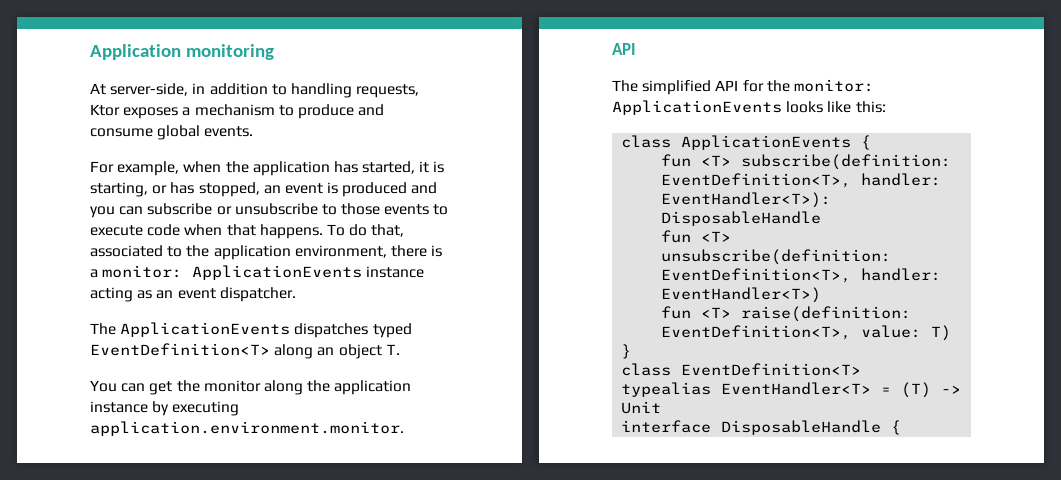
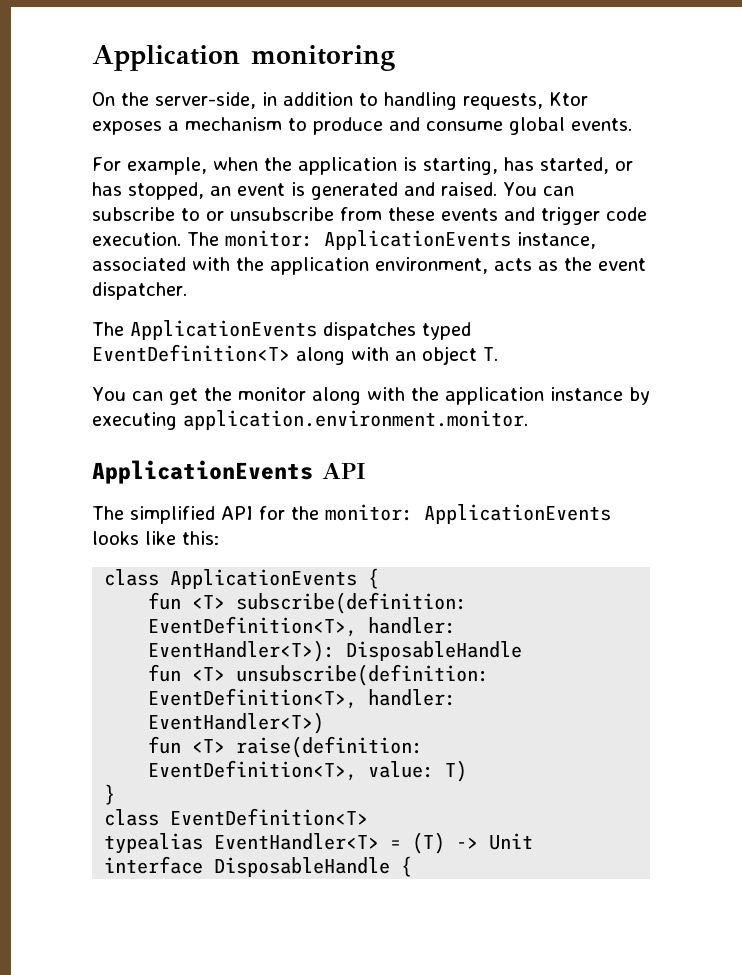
- At server-side, in addition to handling requests, Ktor exposes a mechanism to produce and consume global events.
+ On the server-side, in addition to handling requests, Ktor exposes a mechanism to produce and consume global events.
- For example, when the application has started, it is starting, or has stopped, an event is produced and you can subscribe or unsubscribe to those events to execute code when that happens. To do that, associated to the application environment, there is a monitor: ApplicationEvents instance acting as an event dispatcher.
+ For example, when the application is starting, has started, or has stopped, an event is generated and raised. You can subscribe to or unsubscribe from these events and trigger code execution. The monitor: ApplicationEvents instance, associated with the application environment, acts as the event dispatcher.
- The ApplicationEvents dispatches typed EventDefinition<T> along an object T.
+ The ApplicationEvents dispatches typed EventDefinition<T> along with an object T.
- You can get the monitor along the application instance by executing application.environment.monitor.
- API
+ You can get the monitor along with the application instance by executing application.environment.monitor.
+ ApplicationEvents API

